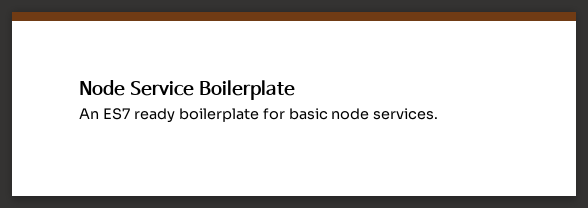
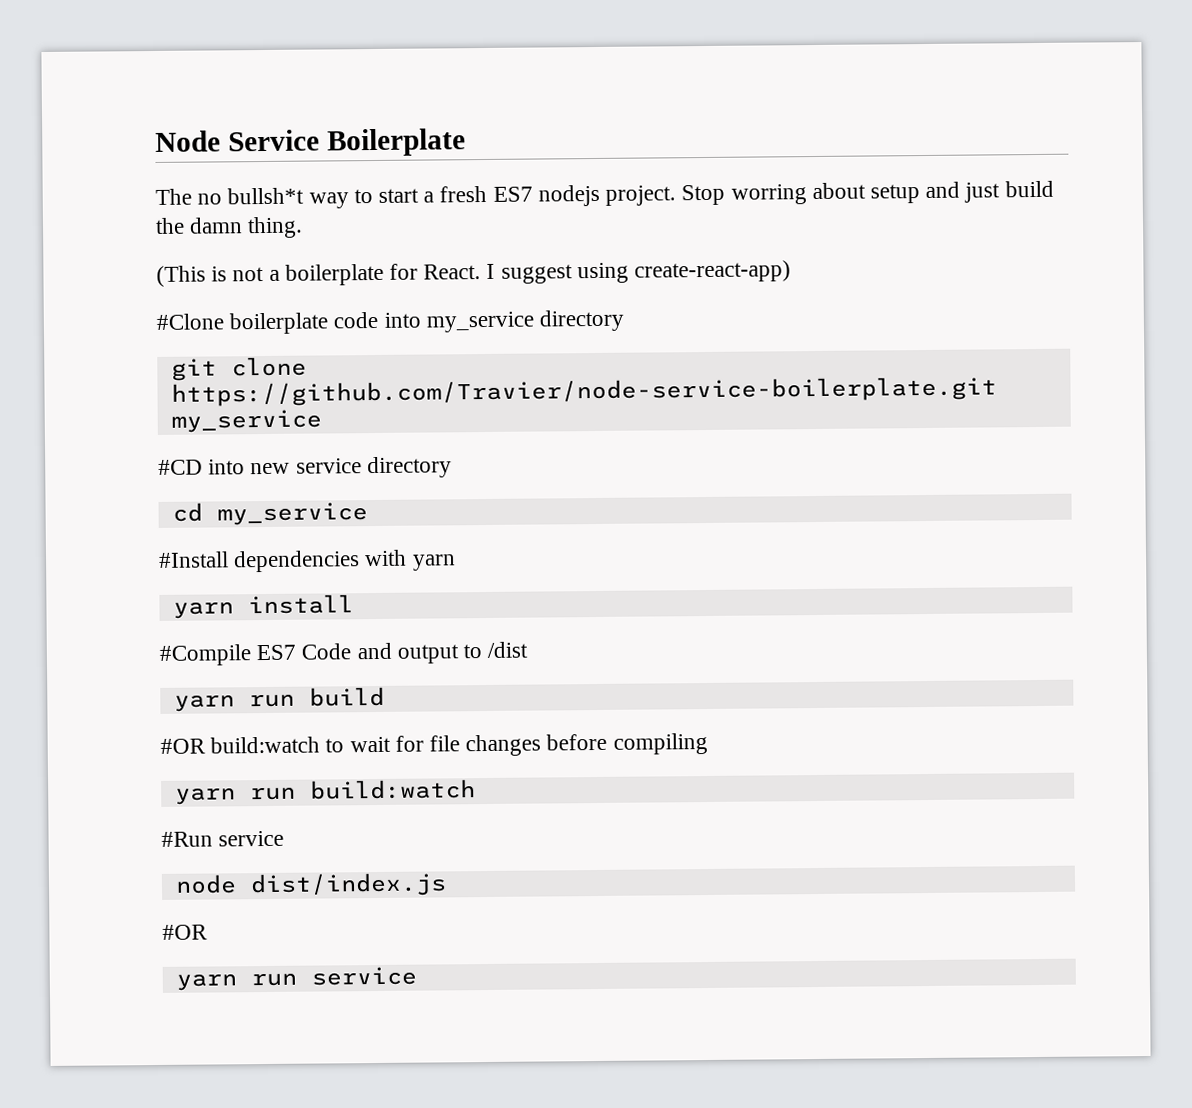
- An ES7 ready boilerplate for basic node services.
+ The no bullsh*t way to start a fresh ES7 nodejs project. Stop worring about setup and just build the damn thing.
+ (This is not a boilerplate for React. I suggest using create-react-app)
+ #Clone boilerplate code into my_service directory
+ git clone https://github.com/Travier/node-service-boilerplate.git my_service
+ #CD into new service directory
+ cd my_service
+ #Install dependencies with yarn
+ yarn install
+ #Compile ES7 Code and output to /dist
+ yarn run build
+ #OR build:watch to wait for file changes before compiling
+ yarn run build:watch
+ #Run service
+ node dist/index.js
+ #OR
+ yarn run service

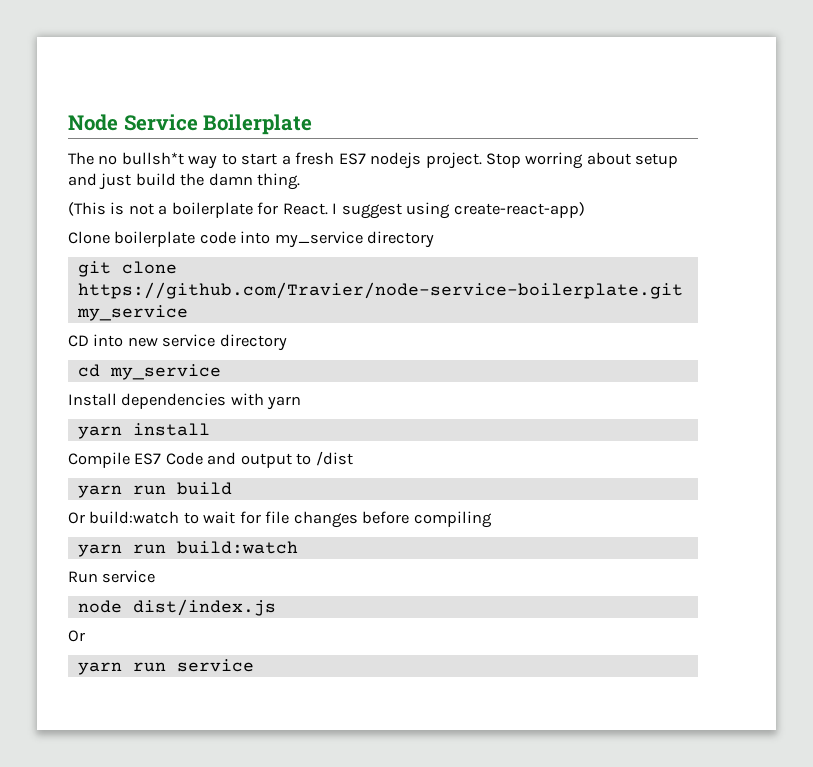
- #Clone boilerplate code into my_service directory
+ Clone boilerplate code into my_service directory
- #CD into new service directory
+ CD into new service directory
- #Install dependencies with yarn
+ Install dependencies with yarn
- #Compile ES7 Code and output to /dist
+ Compile ES7 Code and output to /dist
- #OR build:watch to wait for file changes before compiling
+ Or build:watch to wait for file changes before compiling
- #Run service
+ Run service
  node dist/index.js
- #OR
+ Or

